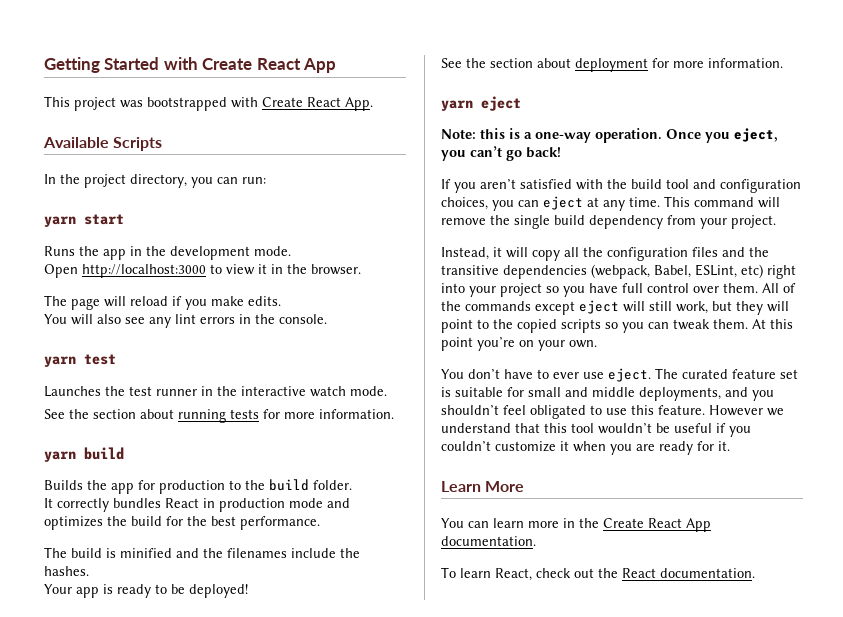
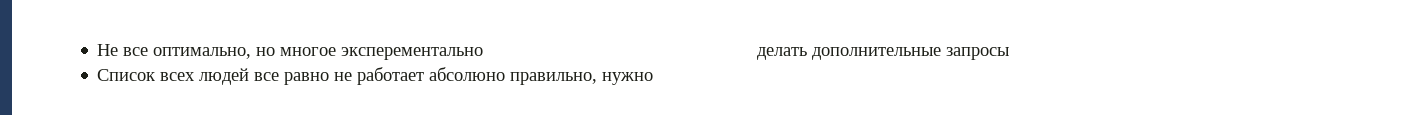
- Getting Started with Create React App
- This project was bootstrapped with Create React App.
- Available Scripts
- In the project directory, you can run:
- yarn start
- Runs the app in the development mode.
- Open http://localhost:3000 to view it in the browser.
- The page will reload if you make edits.
- You will also see any lint errors in the console.
- yarn test
- Launches the test runner in the interactive watch mode.
- See the section about running tests for more information.
- yarn build
- Builds the app for production to the build folder.
- It correctly bundles React in production mode and optimizes the build for the best performance.
- The build is minified and the filenames include the hashes.
- Your app is ready to be deployed!
- See the section about deployment for more information.
- yarn eject
- Note: this is a one-way operation. Once you eject, you can’t go back!
- If you aren’t satisfied with the build tool and configuration choices, you can eject at any time. This command will remove the single build dependency from your project.
- Instead, it will copy all the configuration files and the transitive dependencies (webpack, Babel, ESLint, etc) right into your project so you have full control over them. All of the commands except eject will still work, but they will point to the copied scripts so you can tweak them. At this point you’re on your own.
- You don’t have to ever use eject. The curated feature set is suitable for small and middle deployments, and you shouldn’t feel obligated to use this feature. However we understand that this tool wouldn’t be useful if you couldn’t customize it when you are ready for it.
- Learn More
- You can learn more in the Create React App documentation.
- To learn React, check out the React documentation.
+ Не все оптимально, но многое эксперементально
+ Список всех людей все равно не работает абсолюно правильно, нужно делать дополнительные запросы

